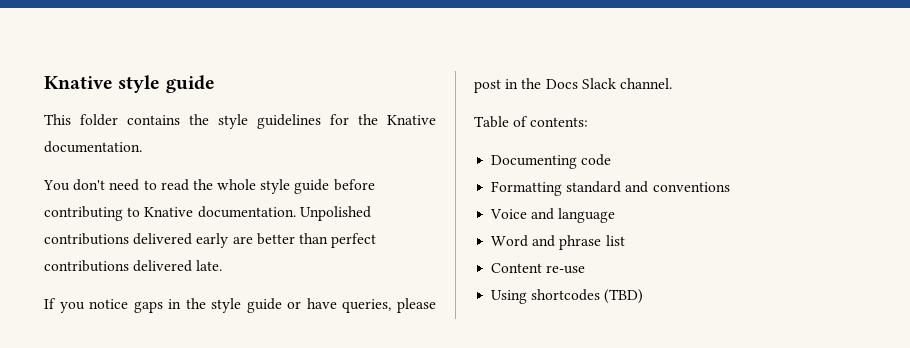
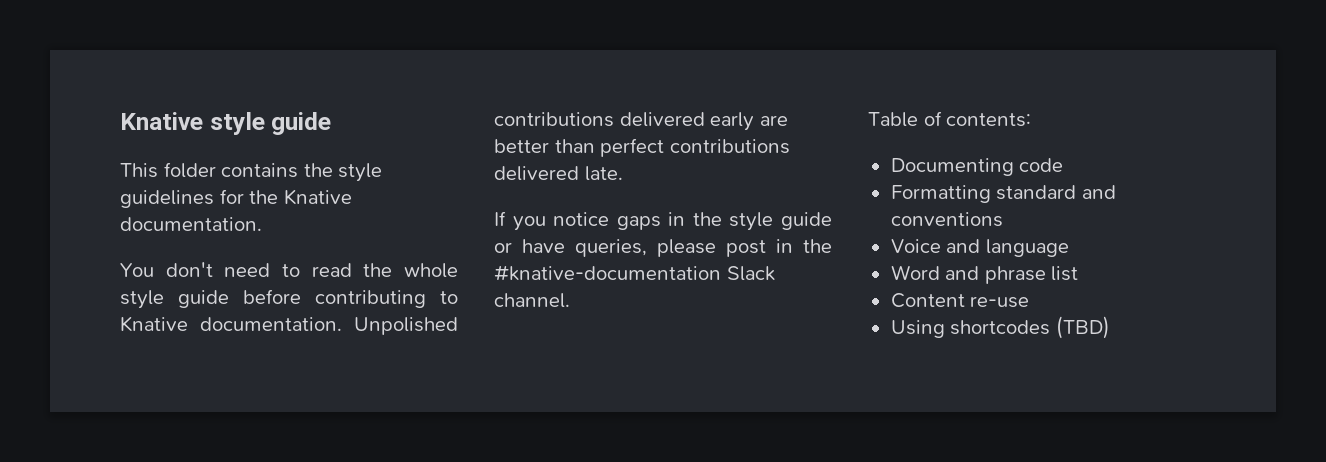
- If you notice gaps in the style guide or have queries, please post in the Docs Slack channel.
+ If you notice gaps in the style guide or have queries, please post in the #knative-documentation Slack channel.

